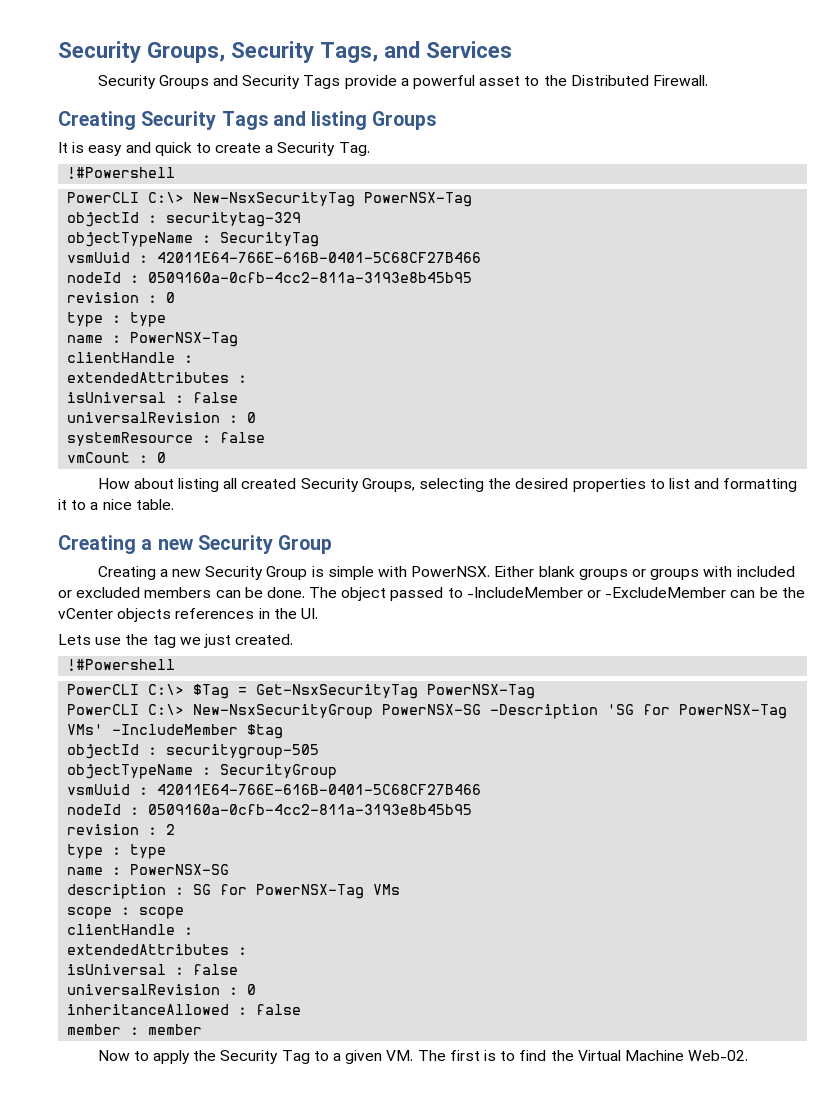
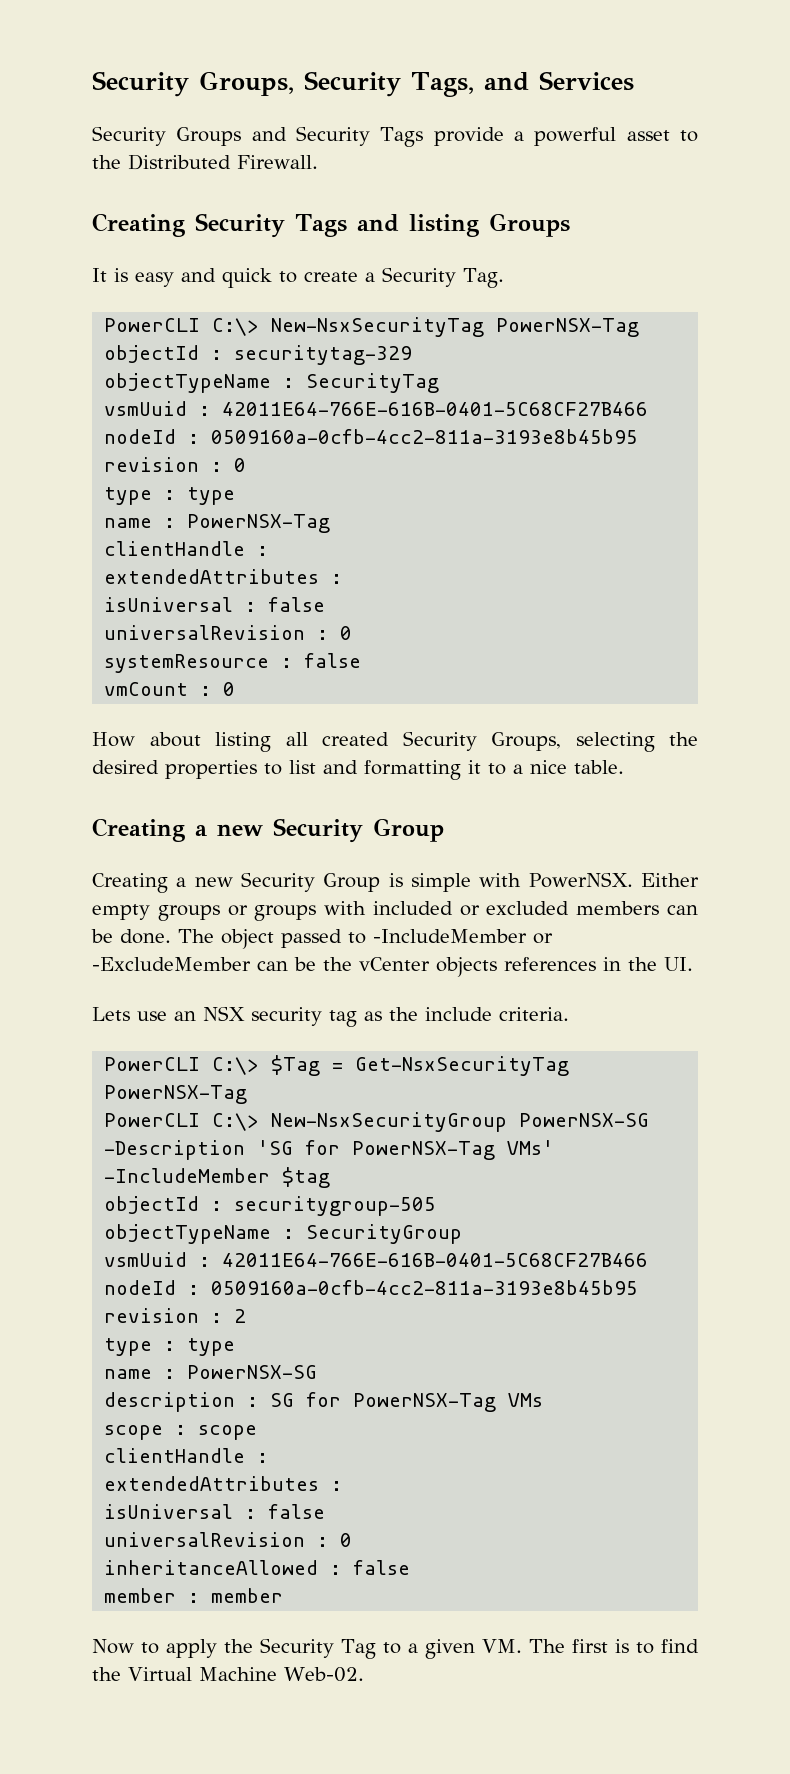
  It is easy and quick to create a Security Tag.
- !#Powershell
- Either blank groups or groups with included or excluded members can be done.
+ Either empty groups or groups with included or excluded members can be done.
- Lets use the tag we just created.
- !#Powershell
+ Lets use an NSX security tag as the include criteria.

